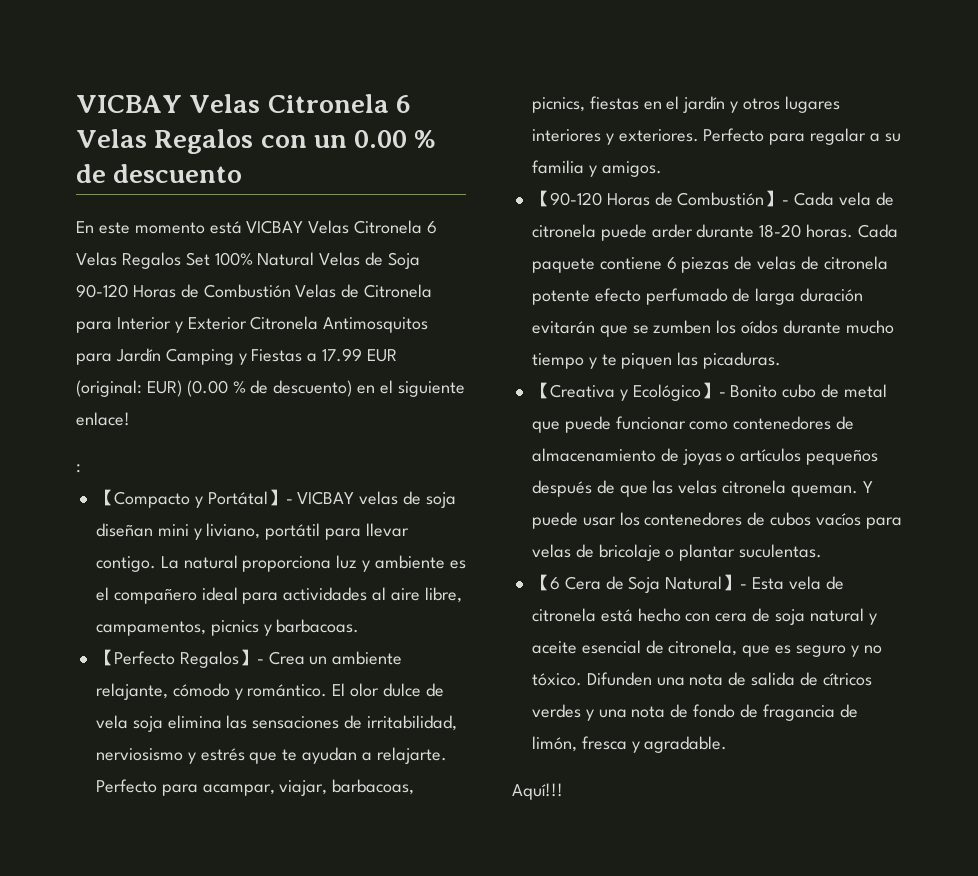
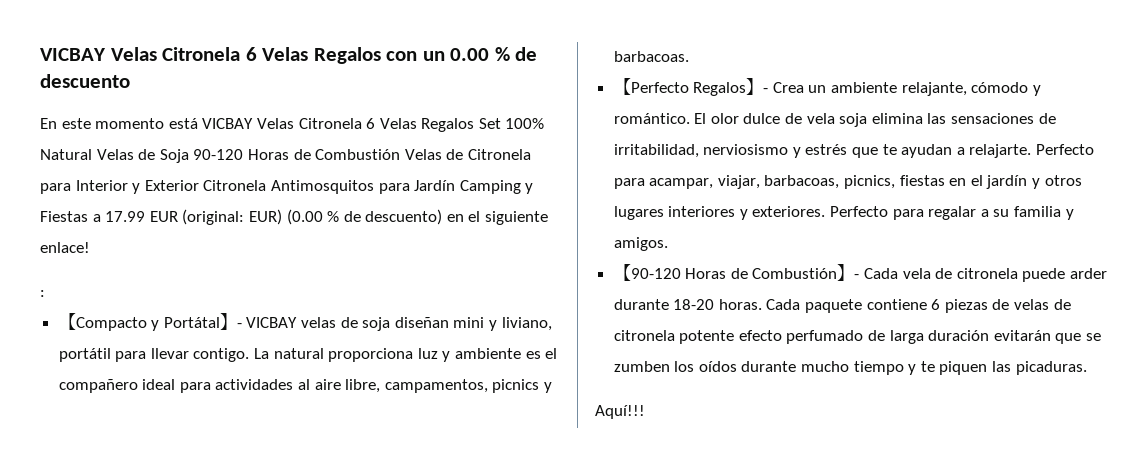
- 【Creativa y Ecológico】- Bonito cubo de metal que puede funcionar como contenedores de almacenamiento de joyas o artículos pequeños después de que las velas citronela queman. Y puede usar los contenedores de cubos vacíos para velas de bricolaje o plantar suculentas.
- 【6 Cera de Soja Natural】- Esta vela de citronela está hecho con cera de soja natural y aceite esencial de citronela, que es seguro y no tóxico. Difunden una nota de salida de cítricos verdes y una nota de fondo de fragancia de limón, fresca y agradable.

